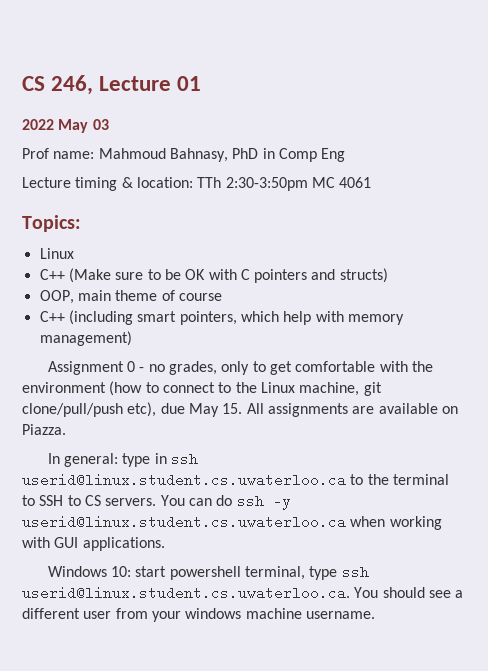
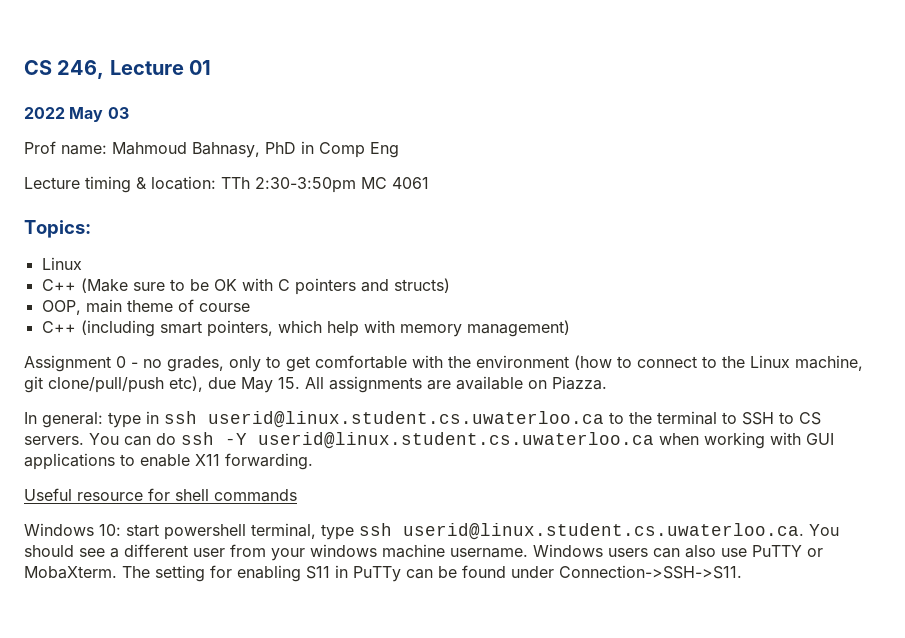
- You can do ssh -y userid@linux.student.cs.uwaterloo.ca when working with GUI applications.
+ You can do ssh -Y userid@linux.student.cs.uwaterloo.ca when working with GUI applications to enable X11 forwarding.
+ Useful resource for shell commands
+ Windows users can also use PuTTY or MobaXterm. The setting for enabling S11 in PuTTy can be found under Connection->SSH->S11.

